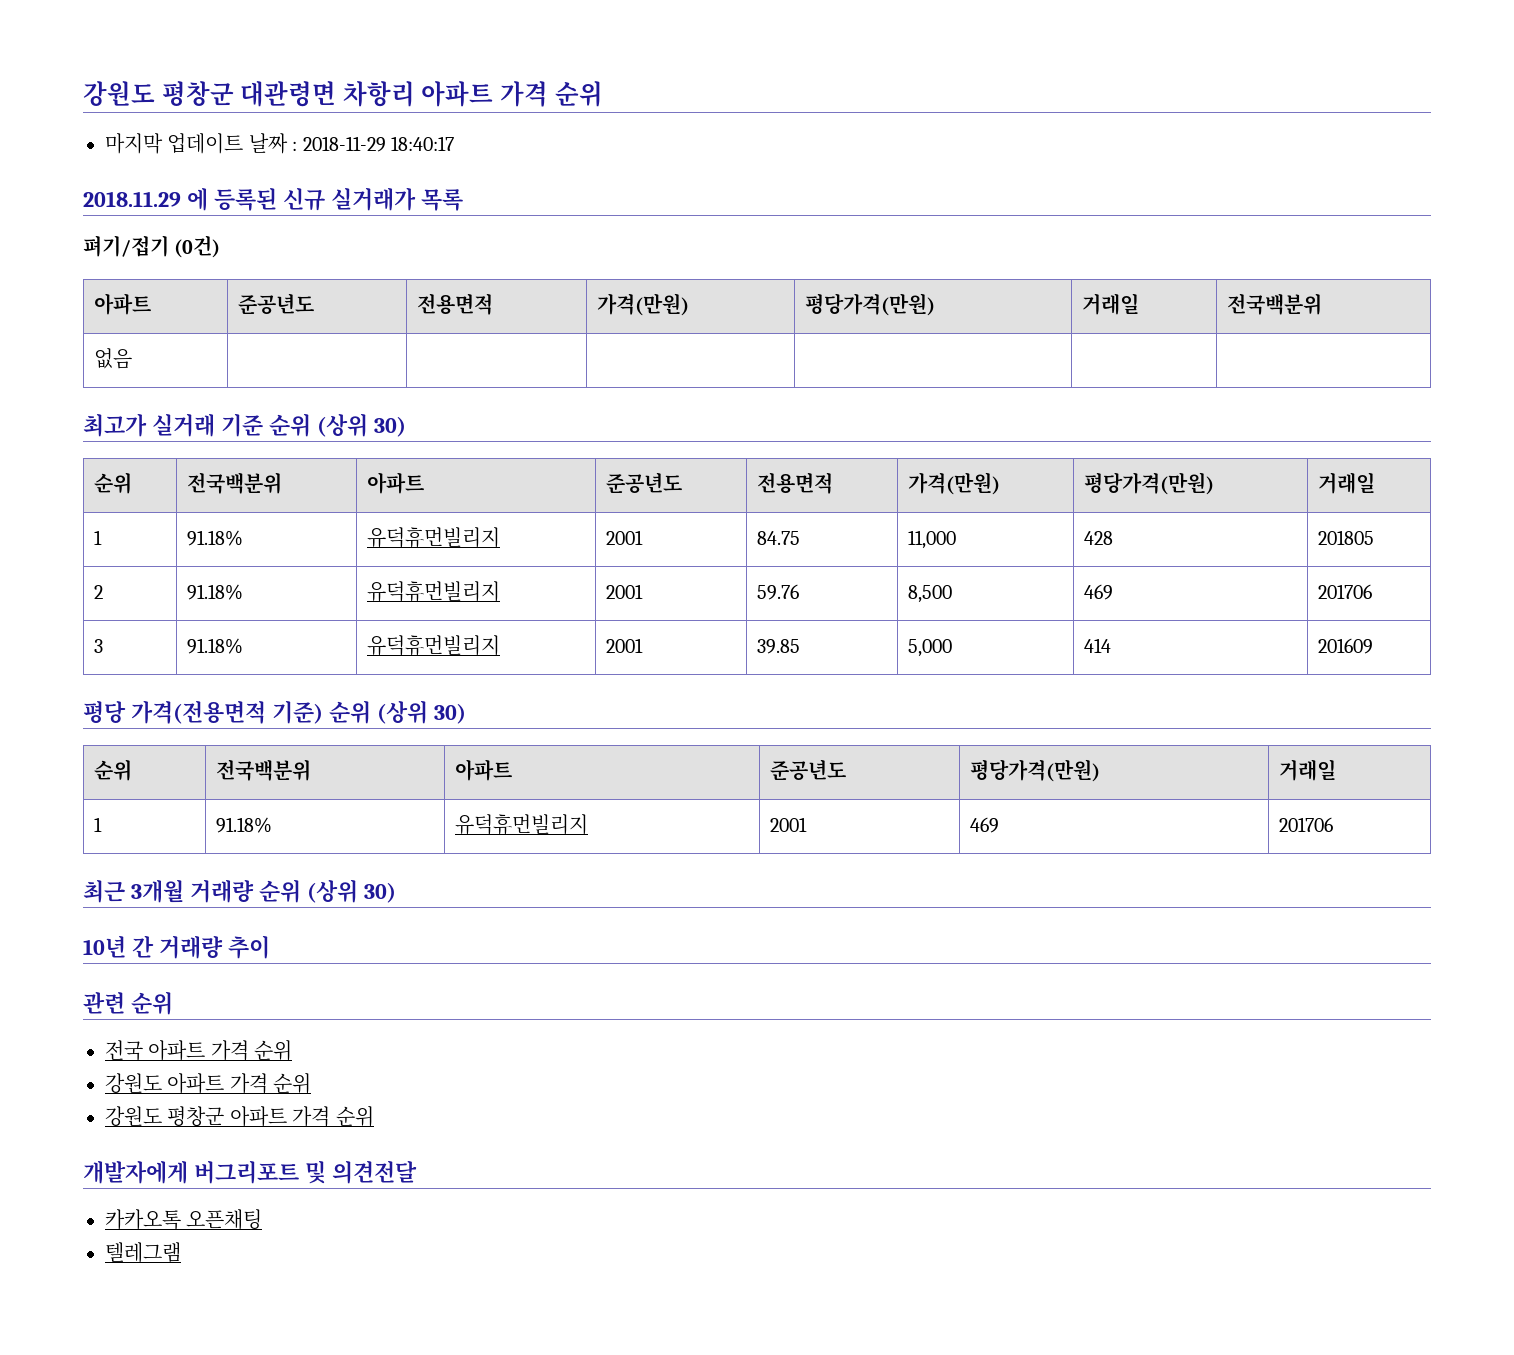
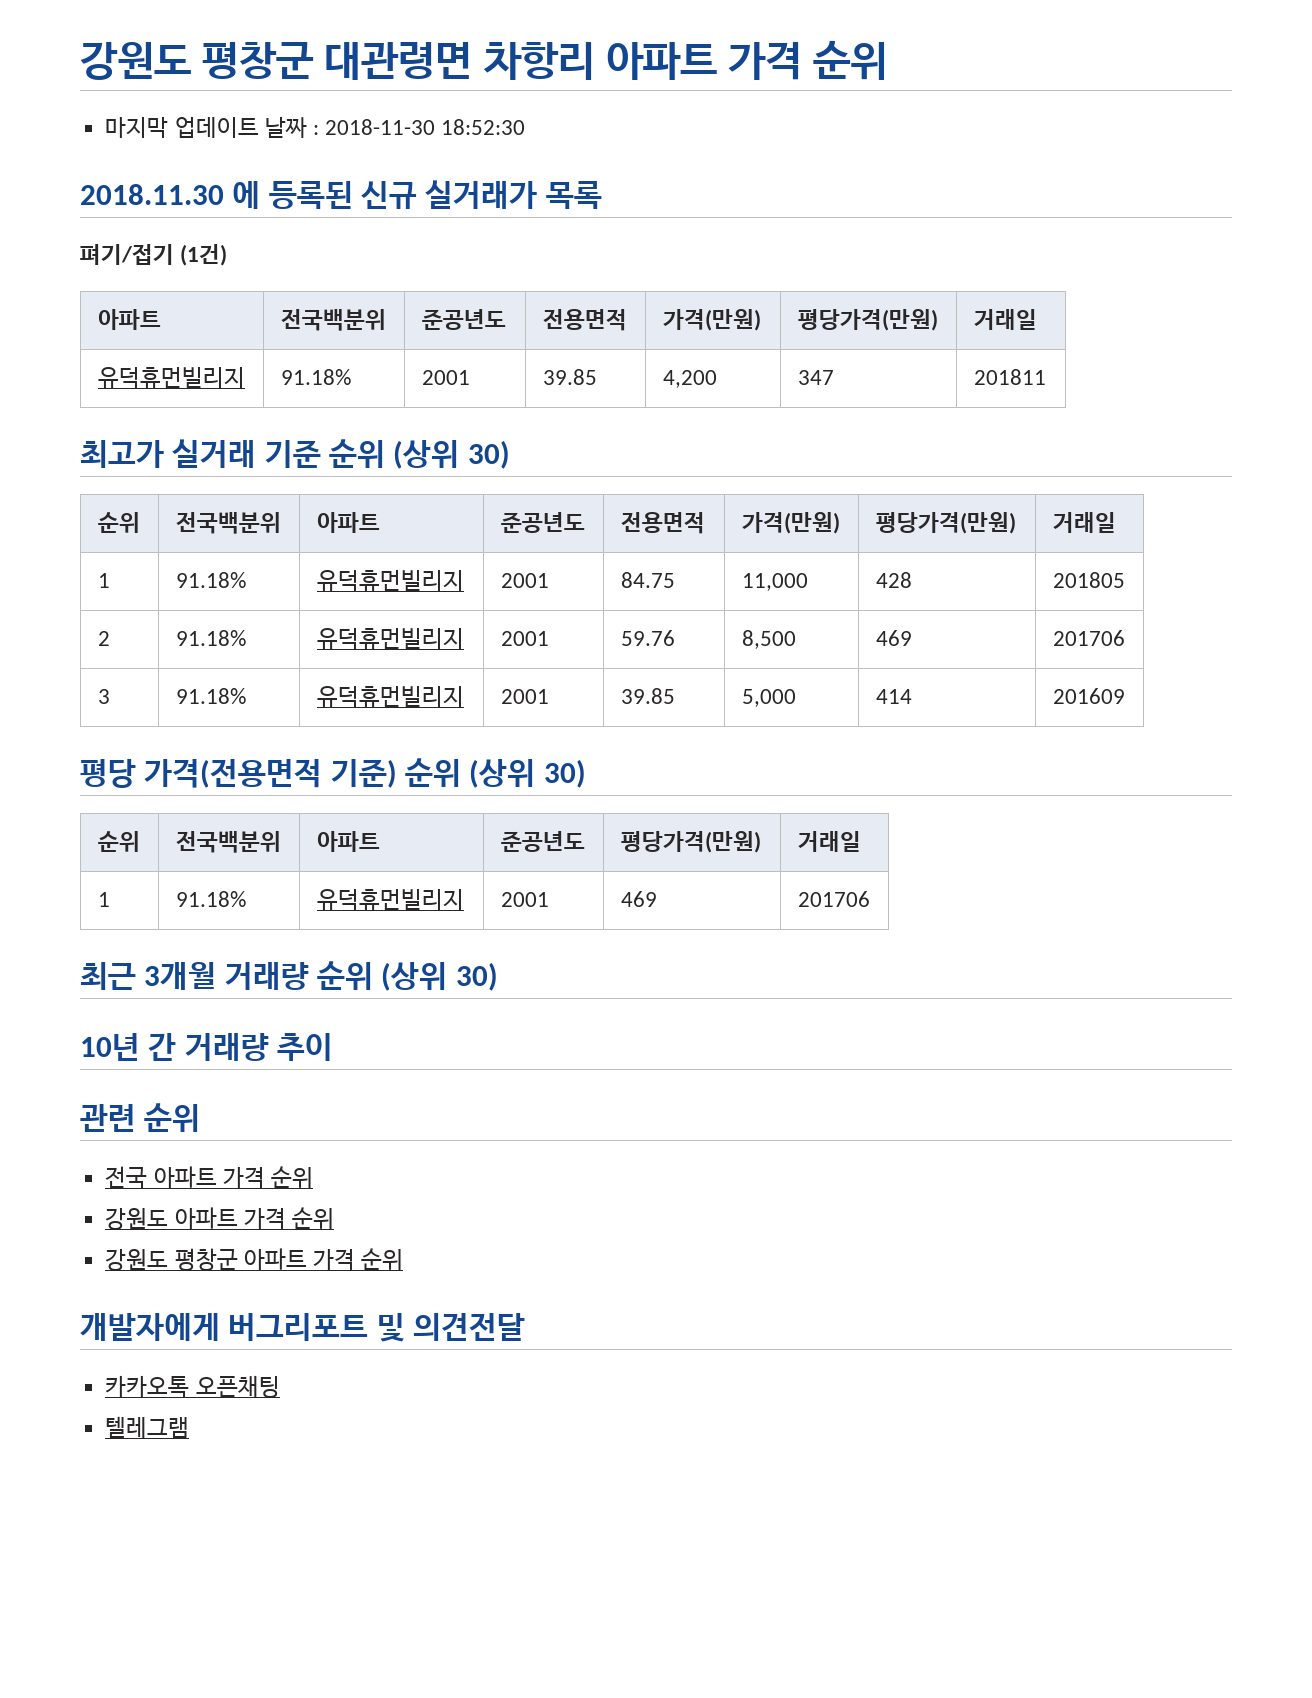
- 마지막 업데이트 날짜 : 2018-11-29 18:40:17
- 2018.11.29 에 등록된 신규 실거래가 목록
+ 마지막 업데이트 날짜 : 2018-11-30 18:52:30
+ 2018.11.30 에 등록된 신규 실거래가 목록
- 펴기/접기 (0건)
- 아파트 | 준공년도 | 전용면적 | 가격(만원) | 평당가격(만원) | 거래일 | 전국백분위
- 없음 | | | | | |
+ 펴기/접기 (1건)
+ 아파트 | 전국백분위 | 준공년도 | 전용면적 | 가격(만원) | 평당가격(만원) | 거래일
+ 유덕휴먼빌리지 | 91.18% | 2001 | 39.85 | 4,200 | 347 | 201811

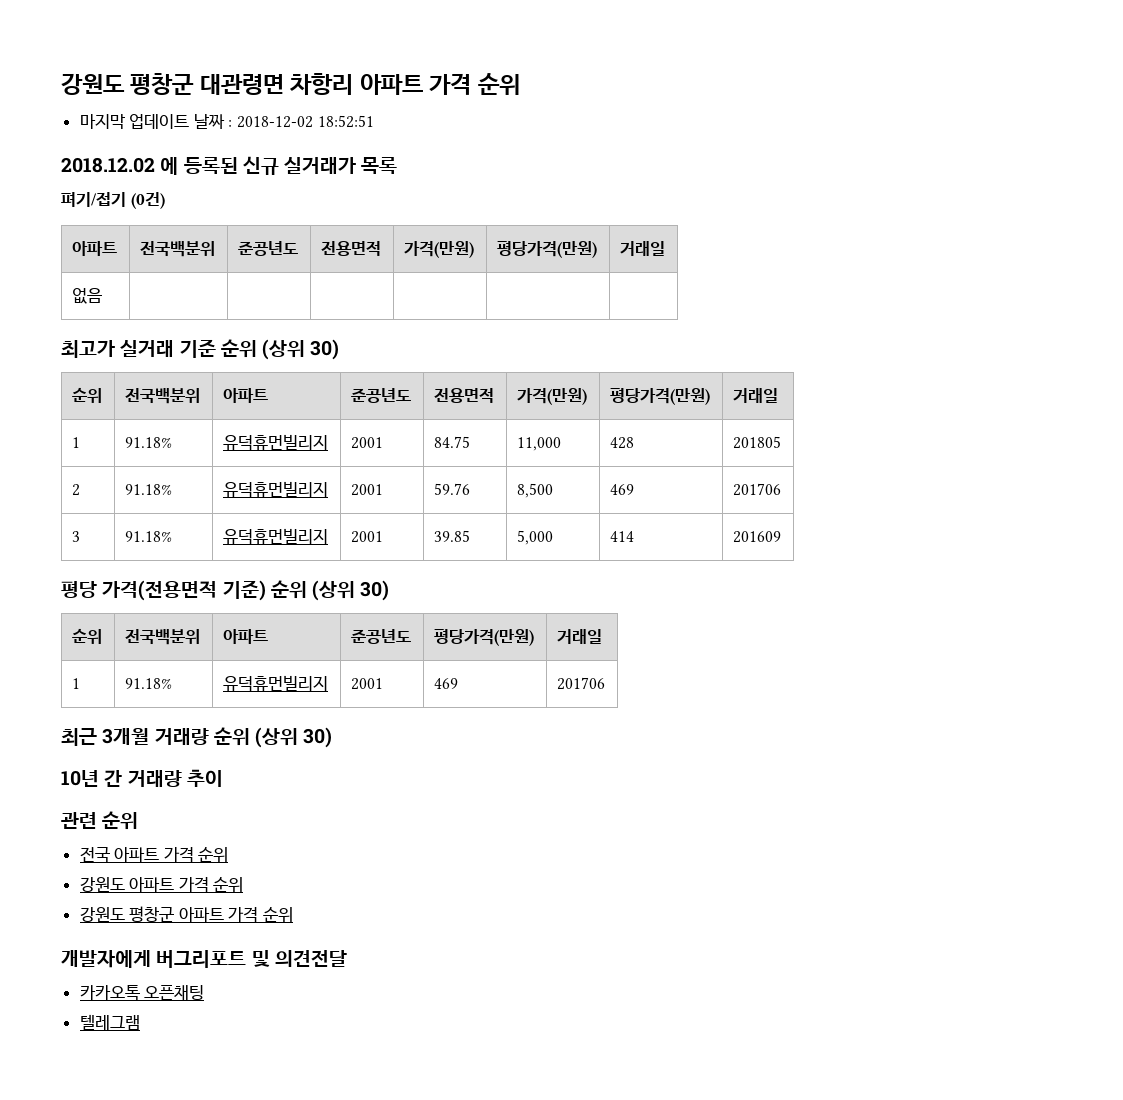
- 마지막 업데이트 날짜 : 2018-11-30 18:52:30
- 2018.11.30 에 등록된 신규 실거래가 목록
+ 마지막 업데이트 날짜 : 2018-12-02 18:52:51
+ 2018.12.02 에 등록된 신규 실거래가 목록
- 펴기/접기 (1건)
+ 펴기/접기 (0건)
- 유덕휴먼빌리지 | 91.18% | 2001 | 39.85 | 4,200 | 347 | 201811
+ 없음 | | | | | |

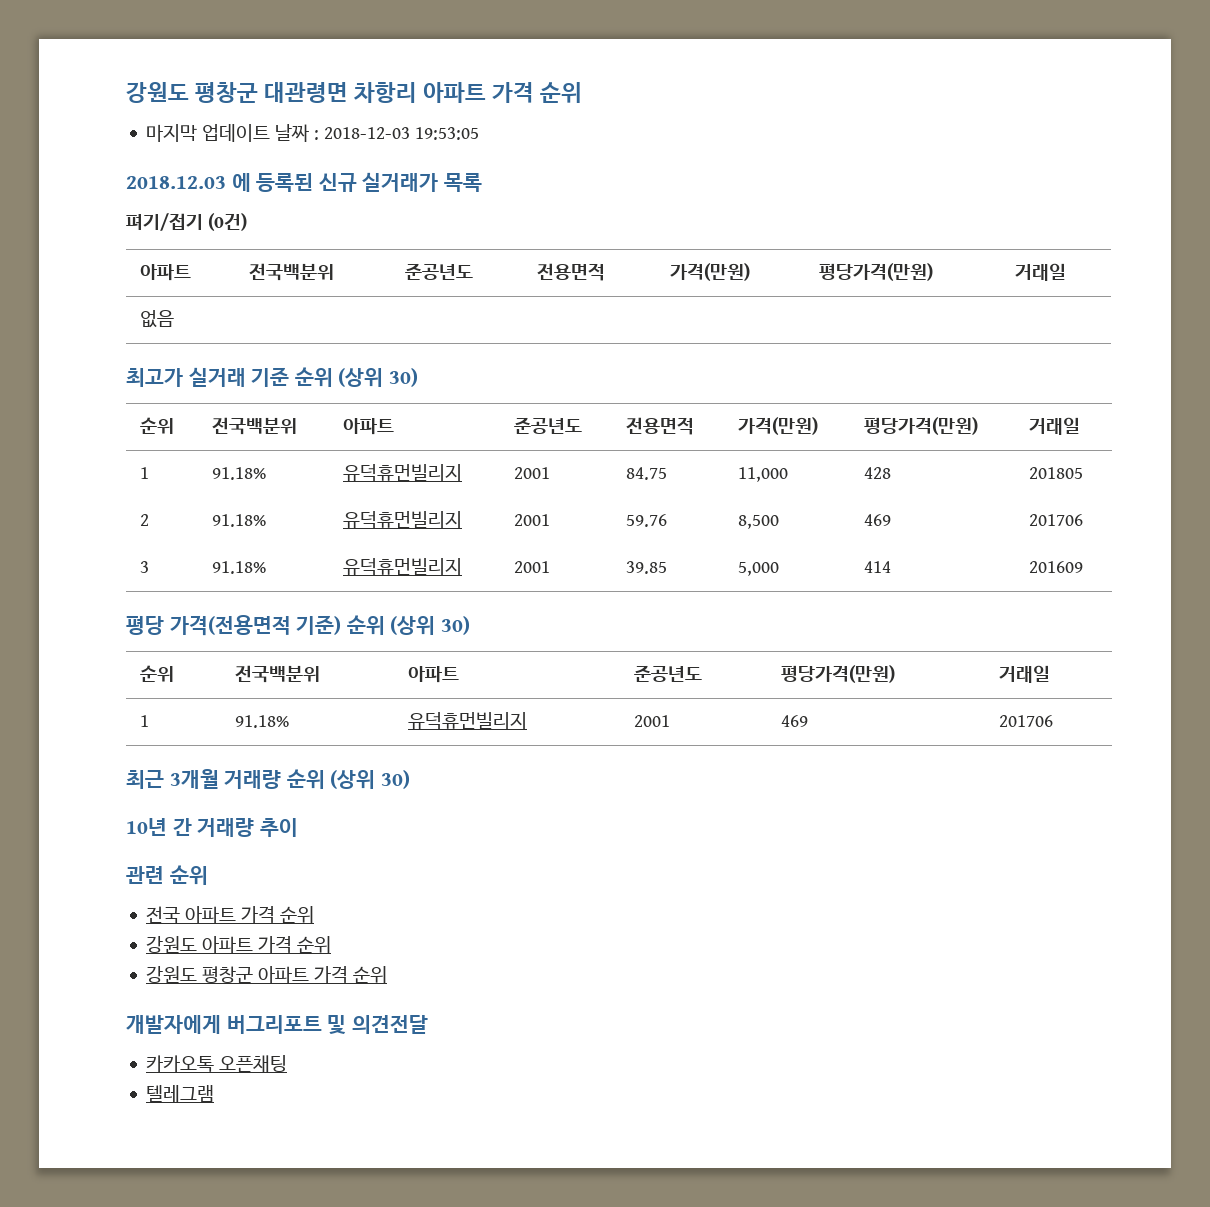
- 마지막 업데이트 날짜 : 2018-12-02 18:52:51
- 2018.12.02 에 등록된 신규 실거래가 목록
+ 마지막 업데이트 날짜 : 2018-12-03 19:53:05
+ 2018.12.03 에 등록된 신규 실거래가 목록

